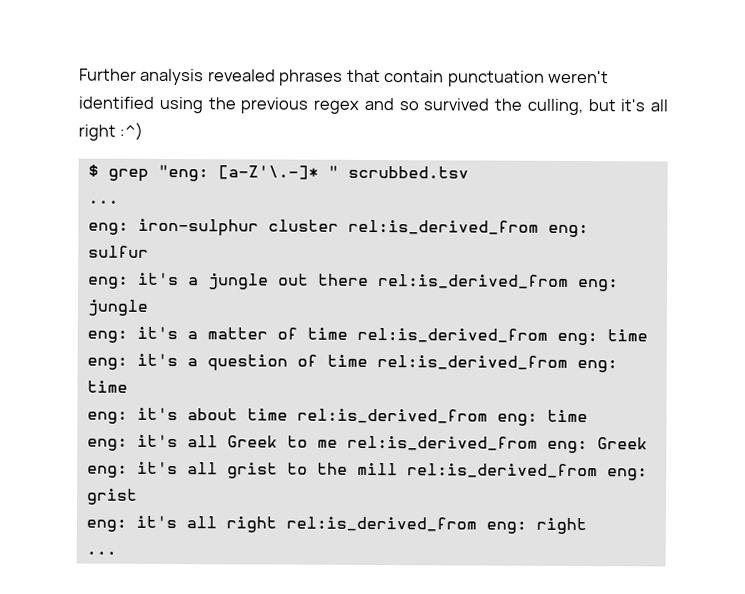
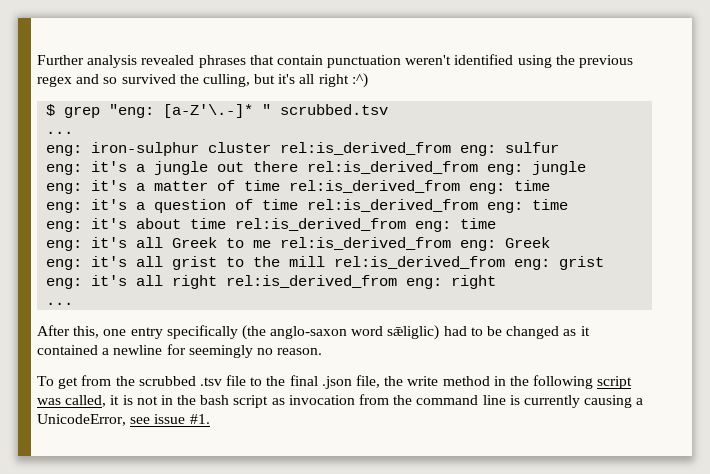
+ After this, one entry specifically (the anglo-saxon word sǣliglic) had to be changed as it contained a newline for seemingly no reason.
+ To get from the scrubbed .tsv file to the final .json file, the write method in the following script was called, it is not in the bash script as invocation from the command line is currently causing a UnicodeError, see issue #1.

